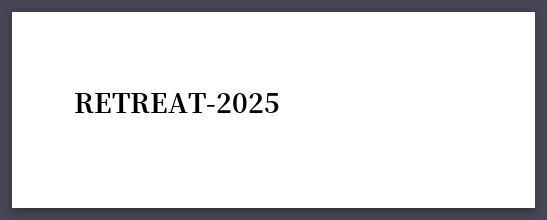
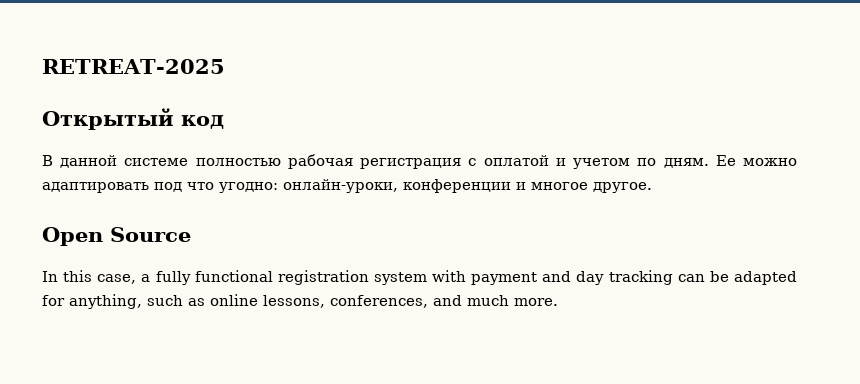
+ Открытый код
+ В данной системе полностью рабочая регистрация с оплатой и учетом по дням. Ее можно адаптировать под что угодно: онлайн-уроки, конференции и многое другое.
+ Open Source
+ In this case, a fully functional registration system with payment and day tracking can be adapted for anything, such as online lessons, conferences, and much more.

